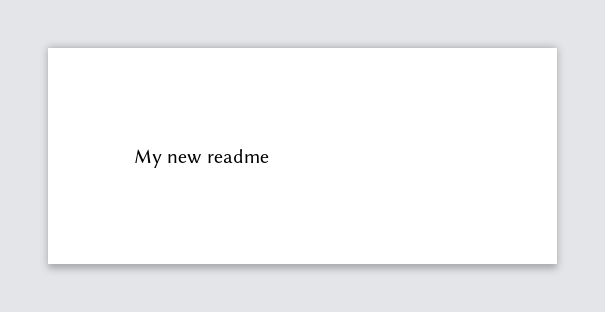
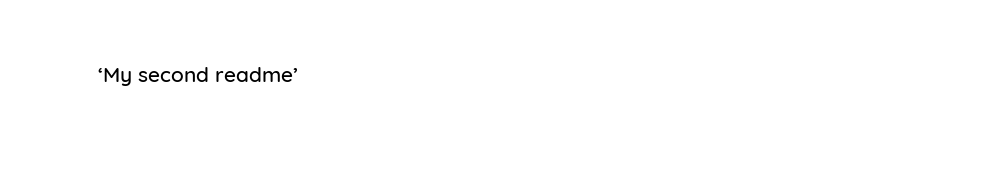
- My new readme
+ ‘My second readme’

